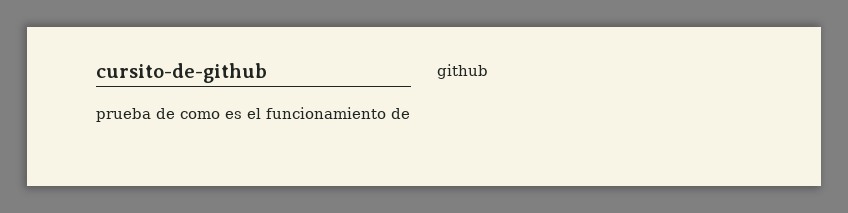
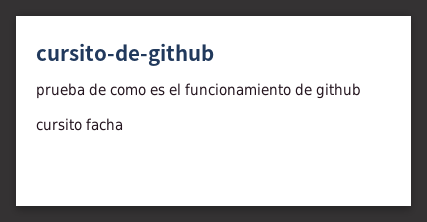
+ cursito facha

